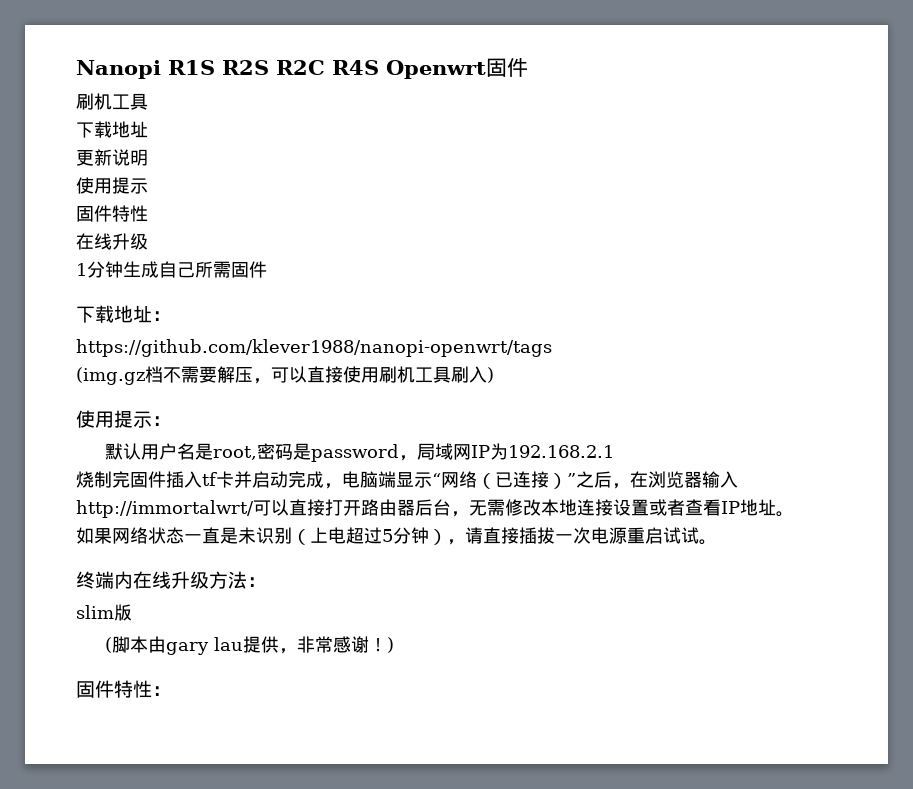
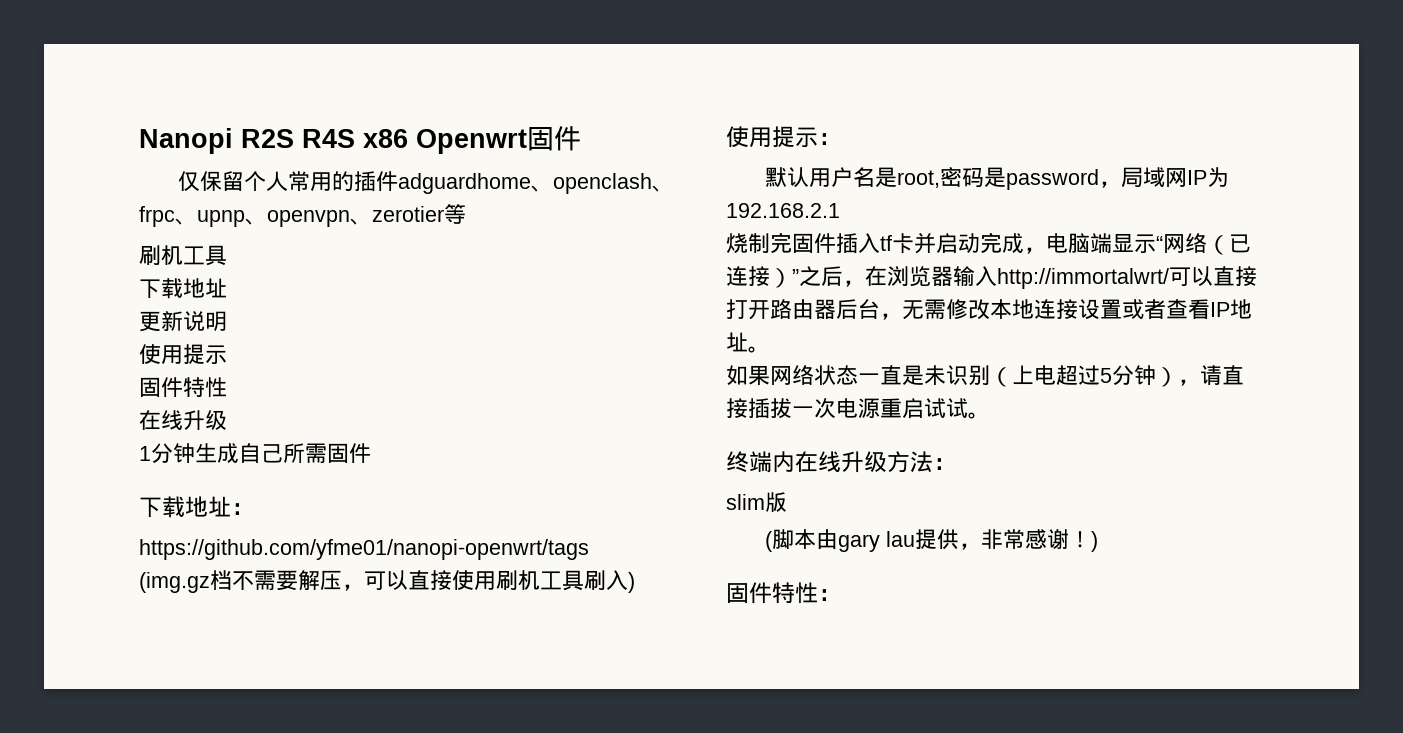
- Nanopi R1S R2S R2C R4S Openwrt固件
+ Nanopi R2S R4S x86 Openwrt固件
+ 仅保留个人常用的插件adguardhome、openclash、frpc、upnp、openvpn、zerotier等
- https://github.com/klever1988/nanopi-openwrt/tags
+ https://github.com/yfme01/nanopi-openwrt/tags

